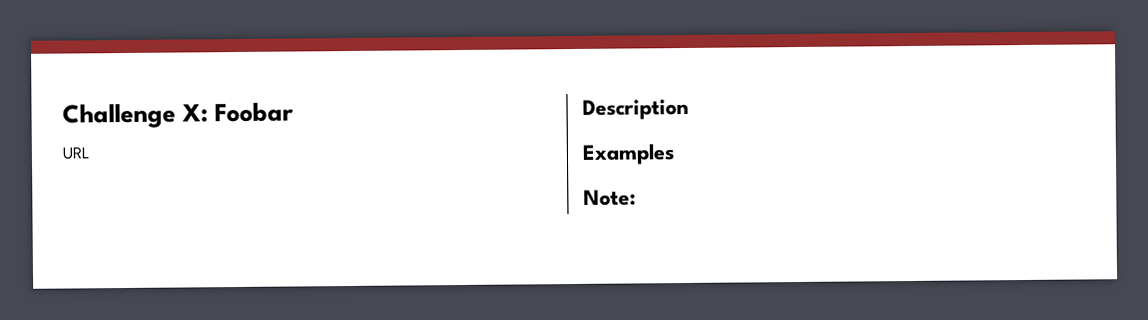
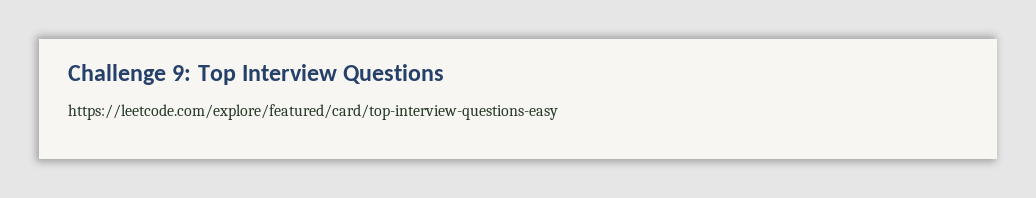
- Challenge X: Foobar
- URL
- Description
- Examples
- Note:
+ Challenge 9: Top Interview Questions
+ https://leetcode.com/explore/featured/card/top-interview-questions-easy

